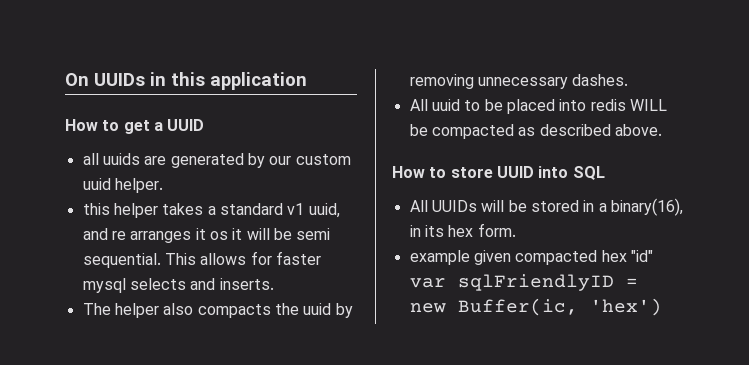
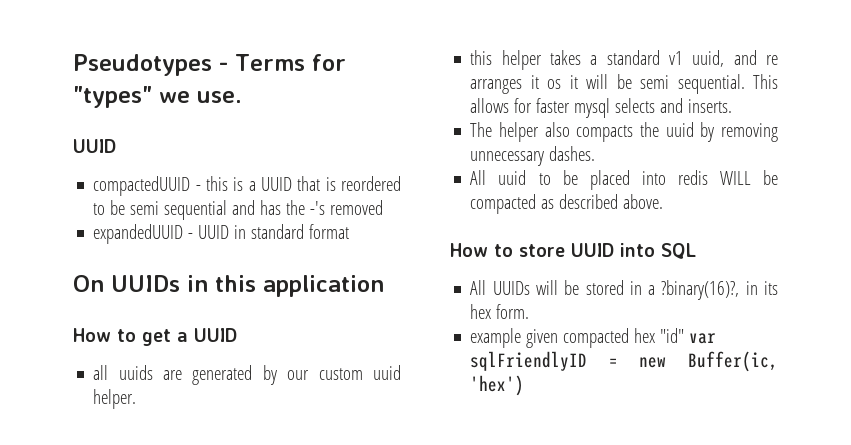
+ Pseudotypes - Terms for "types" we use.
+ UUID
+ compactedUUID - this is a UUID that is reordered to be semi sequential and has the -'s removed
+ expandedUUID - UUID in standard format
- All UUIDs will be stored in a binary(16), in its hex form.
+ All UUIDs will be stored in a ?binary(16)?, in its hex form.

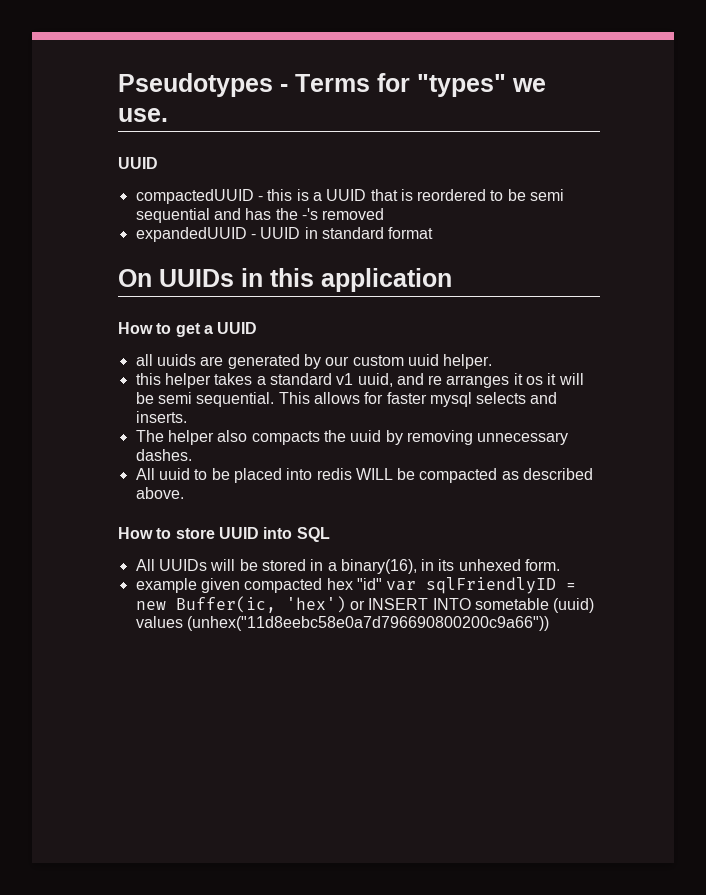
- All UUIDs will be stored in a ?binary(16)?, in its hex form.
+ All UUIDs will be stored in a binary(16), in its unhexed form.
- example given compacted hex "id" var sqlFriendlyID = new Buffer(ic, 'hex')
+ example given compacted hex "id" var sqlFriendlyID = new Buffer(ic, 'hex') or INSERT INTO sometable (uuid) values (unhex("11d8eebc58e0a7d796690800200c9a66"))

